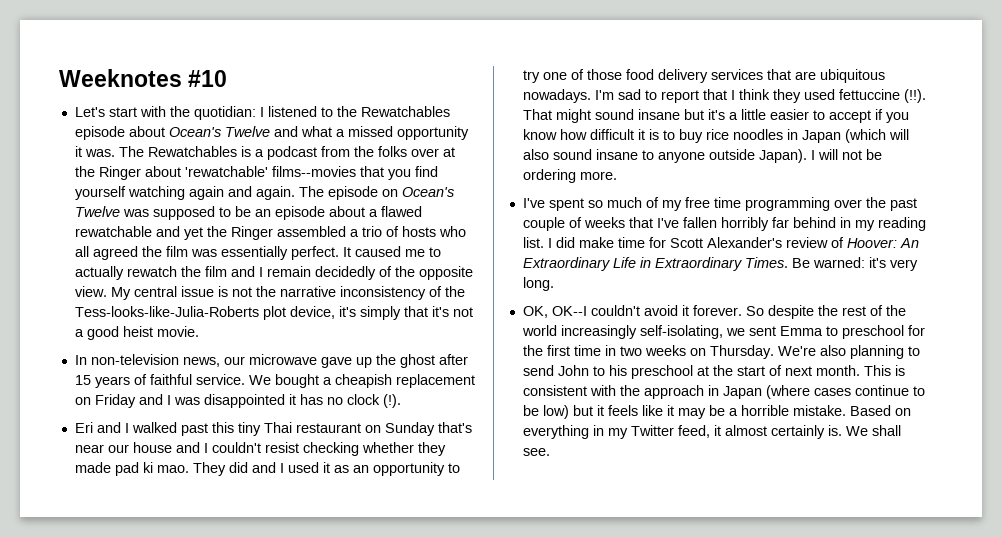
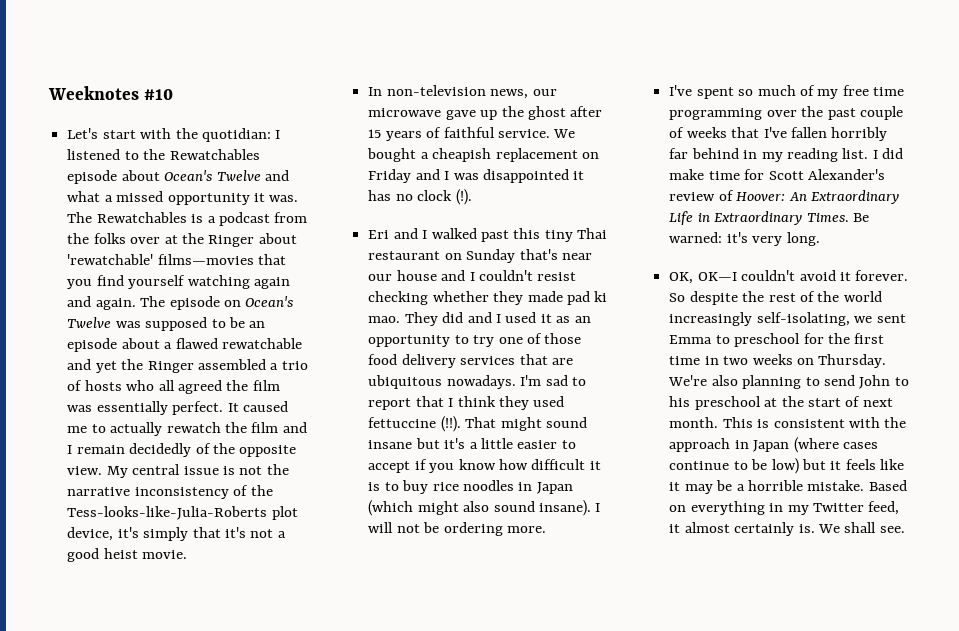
- The Rewatchables is a podcast from the folks over at the Ringer about 'rewatchable' films--movies that you find yourself watching again and again.
+ The Rewatchables is a podcast from the folks over at the Ringer about 'rewatchable' films—movies that you find yourself watching again and again.
- That might sound insane but it's a little easier to accept if you know how difficult it is to buy rice noodles in Japan (which will also sound insane to anyone outside Japan).
+ That might sound insane but it's a little easier to accept if you know how difficult it is to buy rice noodles in Japan (which might also sound insane).
- OK, OK--I couldn't avoid it forever.
+ OK, OK—I couldn't avoid it forever.

